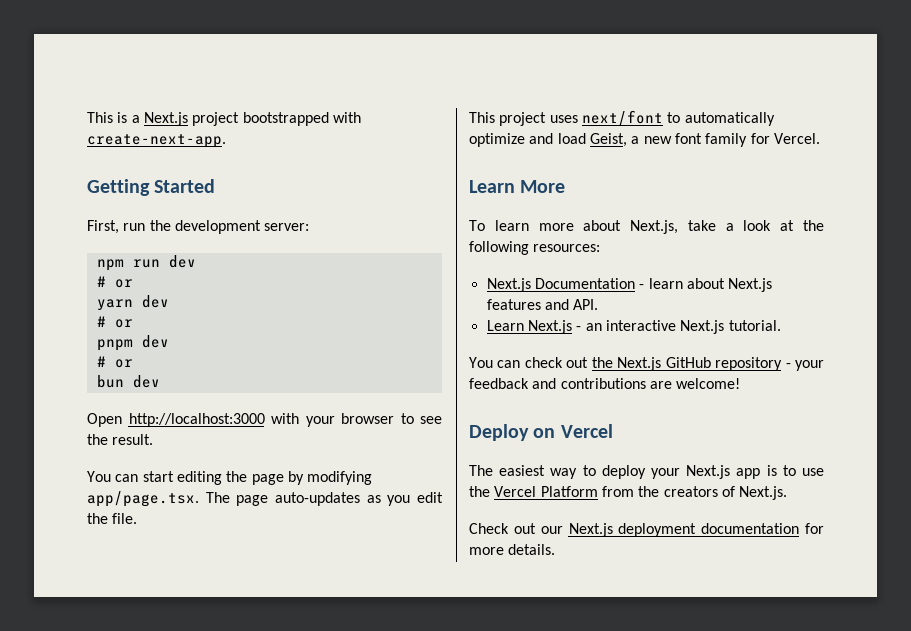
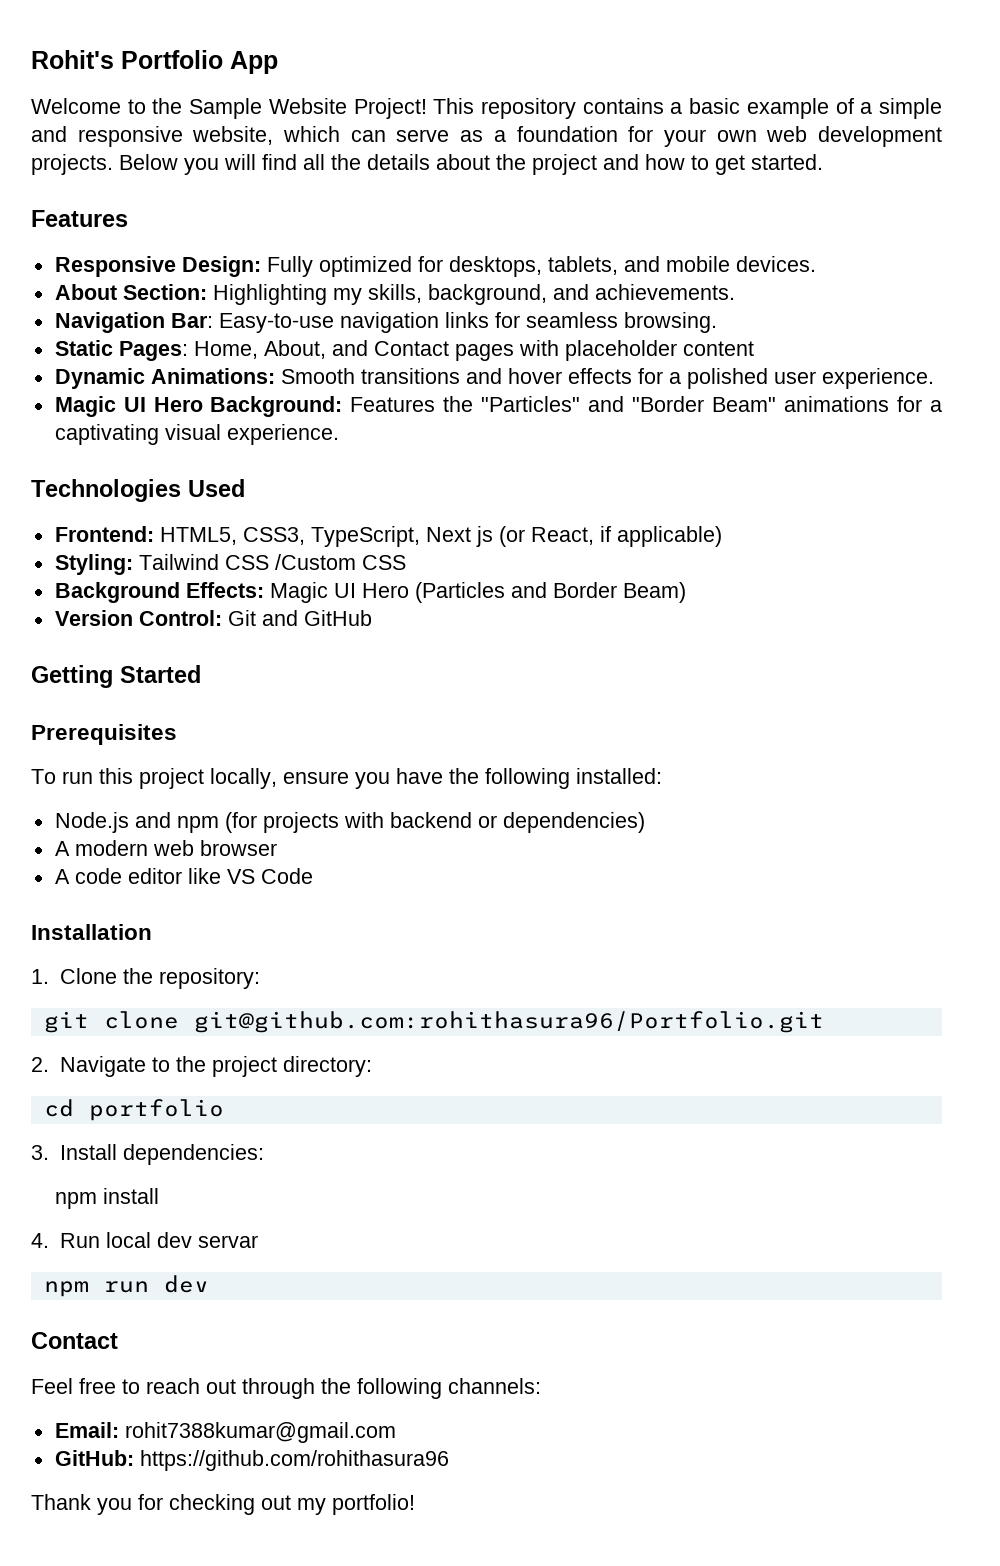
- This is a Next.js project bootstrapped with create-next-app.
+ Rohit's Portfolio App
+ Welcome to the Sample Website Project! This repository contains a basic example of a simple and responsive website, which can serve as a foundation for your own web development projects. Below you will find all the details about the project and how to get started.
+ Features
+ Responsive Design: Fully optimized for desktops, tablets, and mobile devices.
+ About Section: Highlighting my skills, background, and achievements.
+ Navigation Bar: Easy-to-use navigation links for seamless browsing.
+ Static Pages: Home, About, and Contact pages with placeholder content
+ Dynamic Animations: Smooth transitions and hover effects for a polished user experience.
+ Magic UI Hero Background: Features the "Particles" and "Border Beam" animations for a captivating visual experience.
+ Technologies Used
+ Frontend: HTML5, CSS3, TypeScript, Next js (or React, if applicable)
+ Styling: Tailwind CSS /Custom CSS
+ Background Effects: Magic UI Hero (Particles and Border Beam)
+ Version Control: Git and GitHub
  Getting Started
- First, run the development server:
+ Prerequisites
+ To run this project locally, ensure you have the following installed:
+ Node.js and npm (for projects with backend or dependencies)
+ A modern web browser
+ A code editor like VS Code
+ Installation
+ 1. Clone the repository:
+ git clone git@github.com:rohithasura96/Portfolio.git
+ 2. Navigate to the project directory:
+ cd portfolio
+ 3. Install dependencies:
+ npm install
+ 4. Run local dev servar
  npm run dev
- # or
- yarn dev
- # or
- pnpm dev
- # or
- bun dev
- Open http://localhost:3000 with your browser to see the result.
- You can start editing the page by modifying app/page.tsx. The page auto-updates as you edit the file.
- This project uses next/font to automatically optimize and load Geist, a new font family for Vercel.
- Learn More
- To learn more about Next.js, take a look at the following resources:
- Next.js Documentation - learn about Next.js features and API.
- Learn Next.js - an interactive Next.js tutorial.
- You can check out the Next.js GitHub repository - your feedback and contributions are welcome!
- Deploy on Vercel
- The easiest way to deploy your Next.js app is to use the Vercel Platform from the creators of Next.js.
- Check out our Next.js deployment documentation for more details.
+ Contact
+ Feel free to reach out through the following channels:
+ Email: rohit7388kumar@gmail.com
+ GitHub: https://github.com/rohithasura96
+ Thank you for checking out my portfolio!

